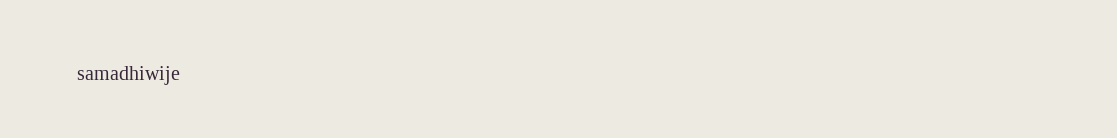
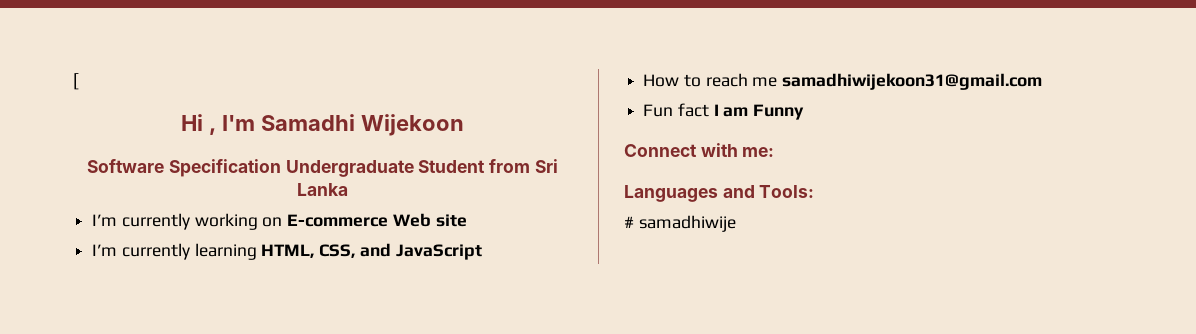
- samadhiwije
+ [
+ Hi , I'm Samadhi Wijekoon
+ Software Specification Undergraduate Student from Sri Lanka
+ I’m currently working on E-commerce Web site
+ I’m currently learning HTML, CSS, and JavaScript
+ How to reach me samadhiwijekoon31@gmail.com
+ Fun fact I am Funny
+ Connect with me:
+ Languages and Tools:
+ # samadhiwije

